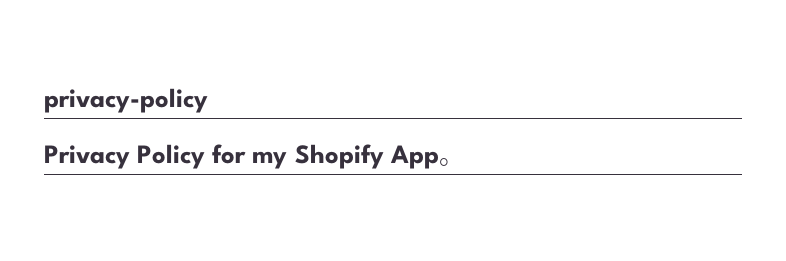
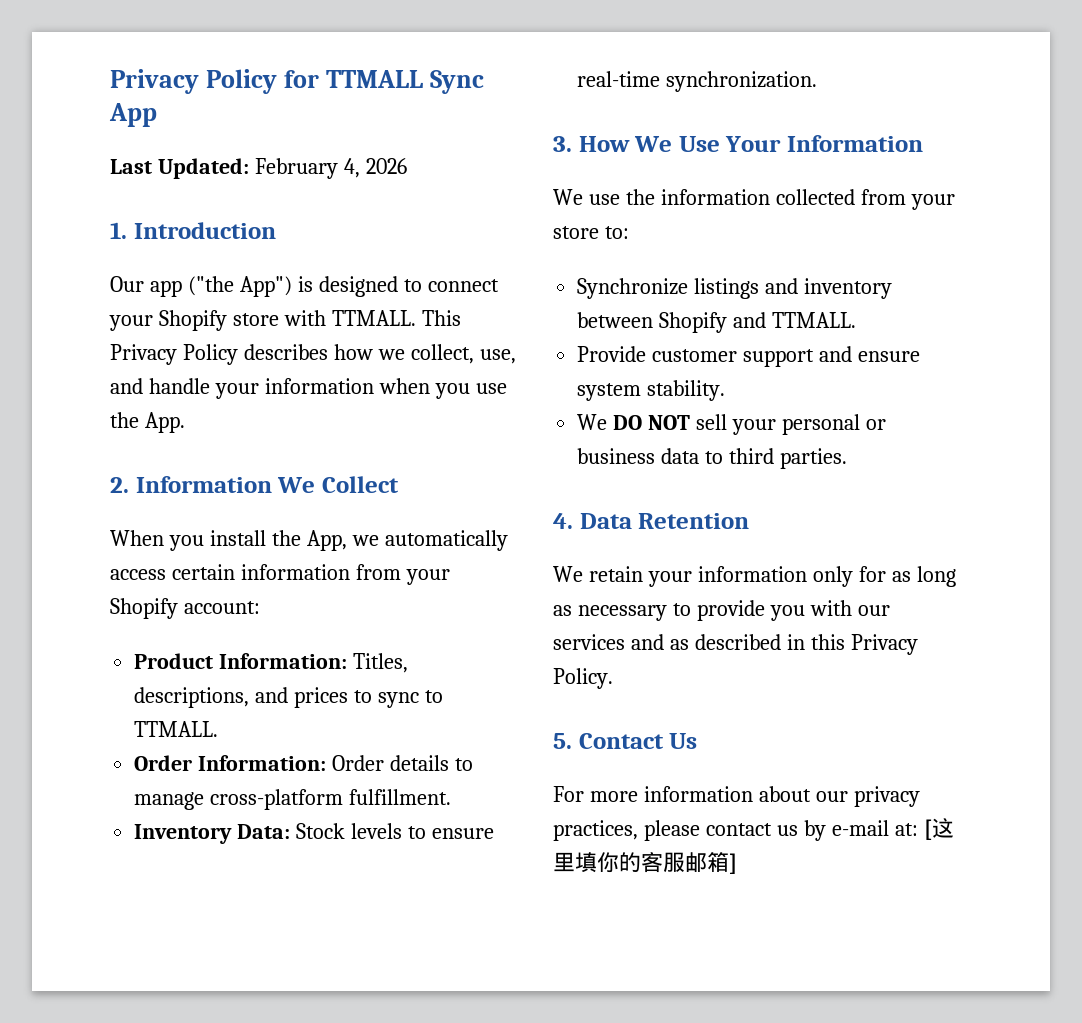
- privacy-policy
- Privacy Policy for my Shopify App。
+ Privacy Policy for TTMALL Sync App
+ Last Updated: February 4, 2026
+ 1. Introduction
+ Our app ("the App") is designed to connect your Shopify store with TTMALL. This Privacy Policy describes how we collect, use, and handle your information when you use the App.
+ 2. Information We Collect
+ When you install the App, we automatically access certain information from your Shopify account:
+ Product Information: Titles, descriptions, and prices to sync to TTMALL.
+ Order Information: Order details to manage cross-platform fulfillment.
+ Inventory Data: Stock levels to ensure real-time synchronization.
+ 3. How We Use Your Information
+ We use the information collected from your store to:
+ Synchronize listings and inventory between Shopify and TTMALL.
+ Provide customer support and ensure system stability.
+ We DO NOT sell your personal or business data to third parties.
+ 4. Data Retention
+ We retain your information only for as long as necessary to provide you with our services and as described in this Privacy Policy.
+ 5. Contact Us
+ For more information about our privacy practices, please contact us by e-mail at: [这里填你的客服邮箱]

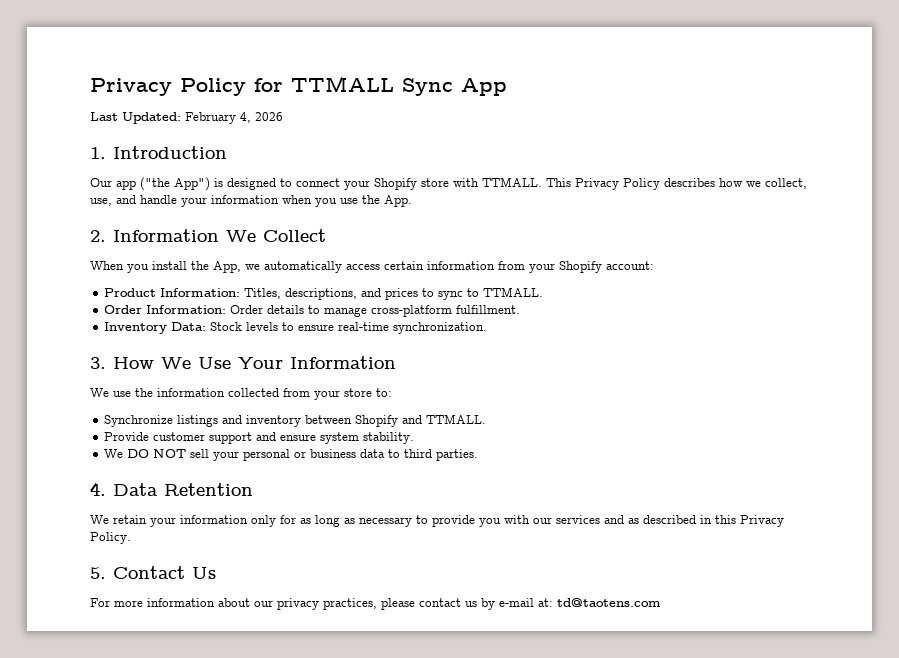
- For more information about our privacy practices, please contact us by e-mail at: [这里填你的客服邮箱]
+ For more information about our privacy practices, please contact us by e-mail at: td@taotens.com

